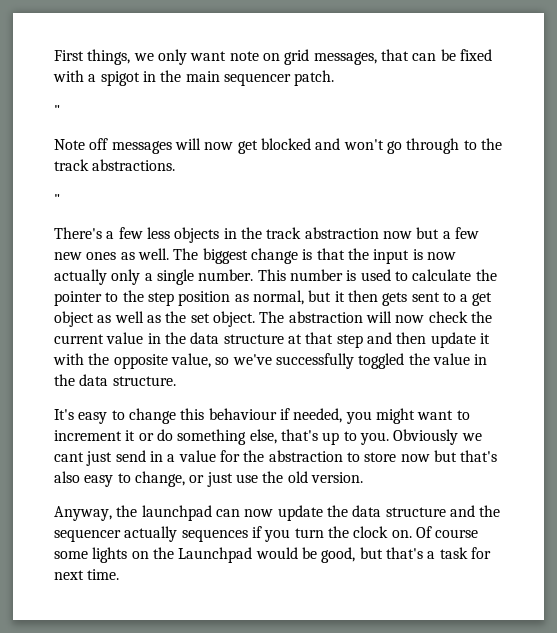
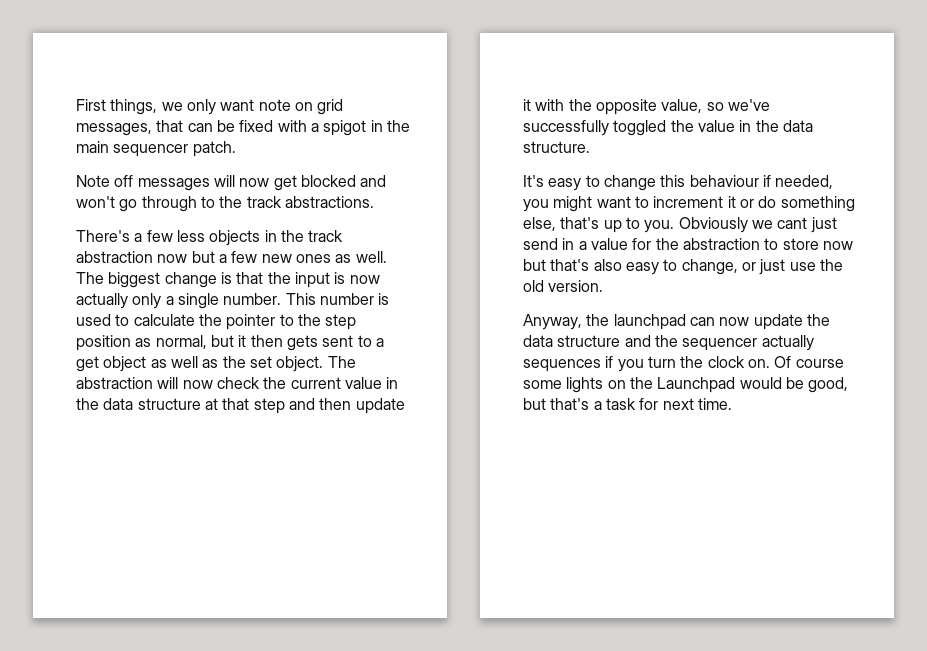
  First things, we only want note on grid messages, that can be fixed with a spigot in the main sequencer patch.
- "
  Note off messages will now get blocked and won't go through to the track abstractions.
- "

